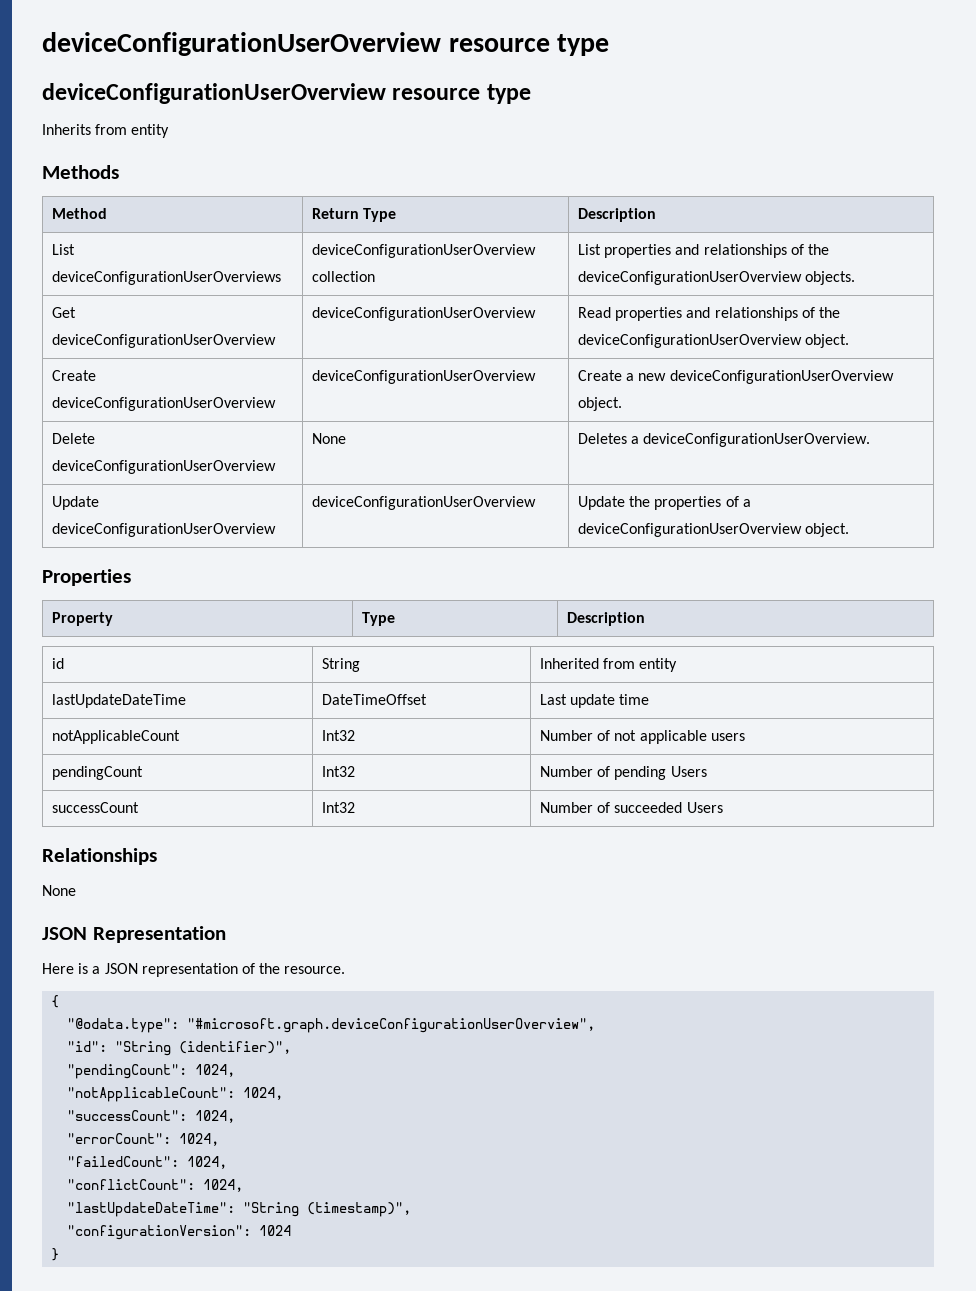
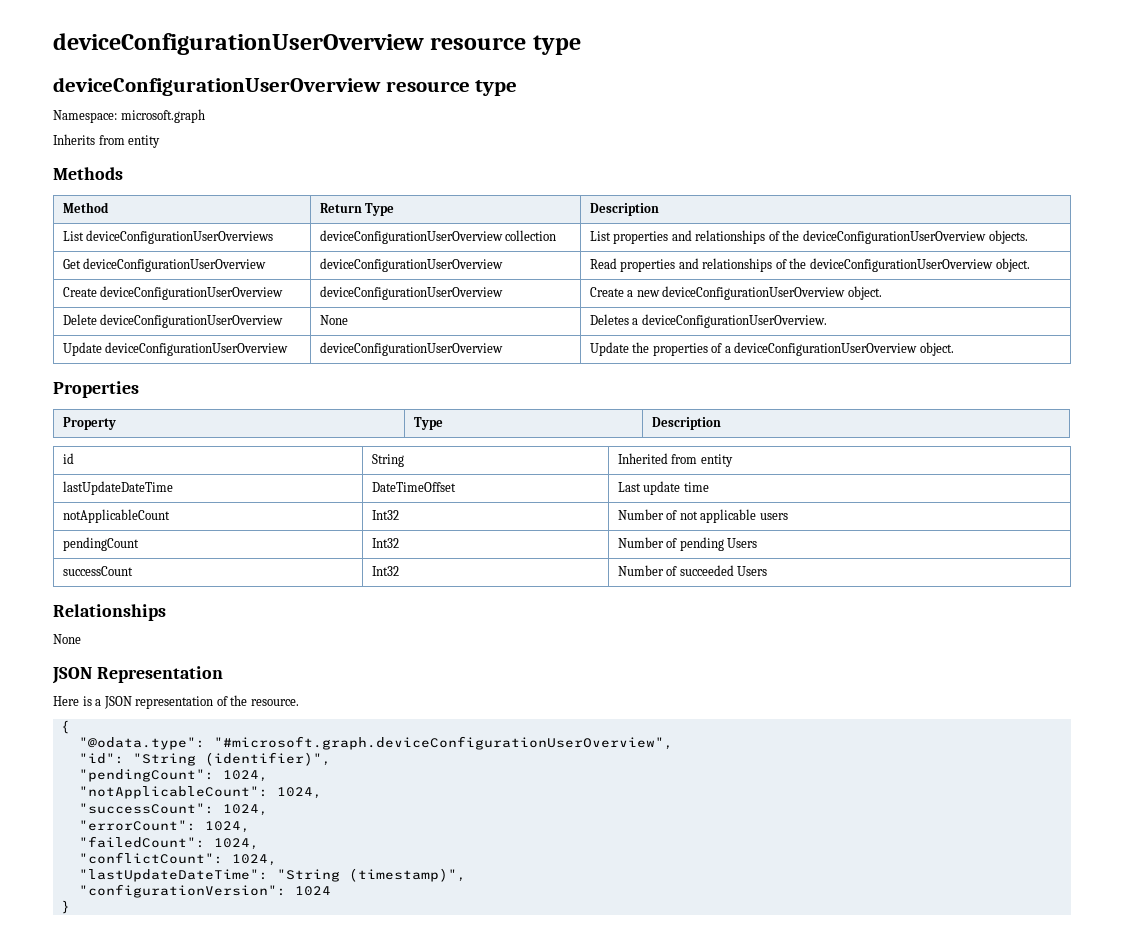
+ Namespace: microsoft.graph

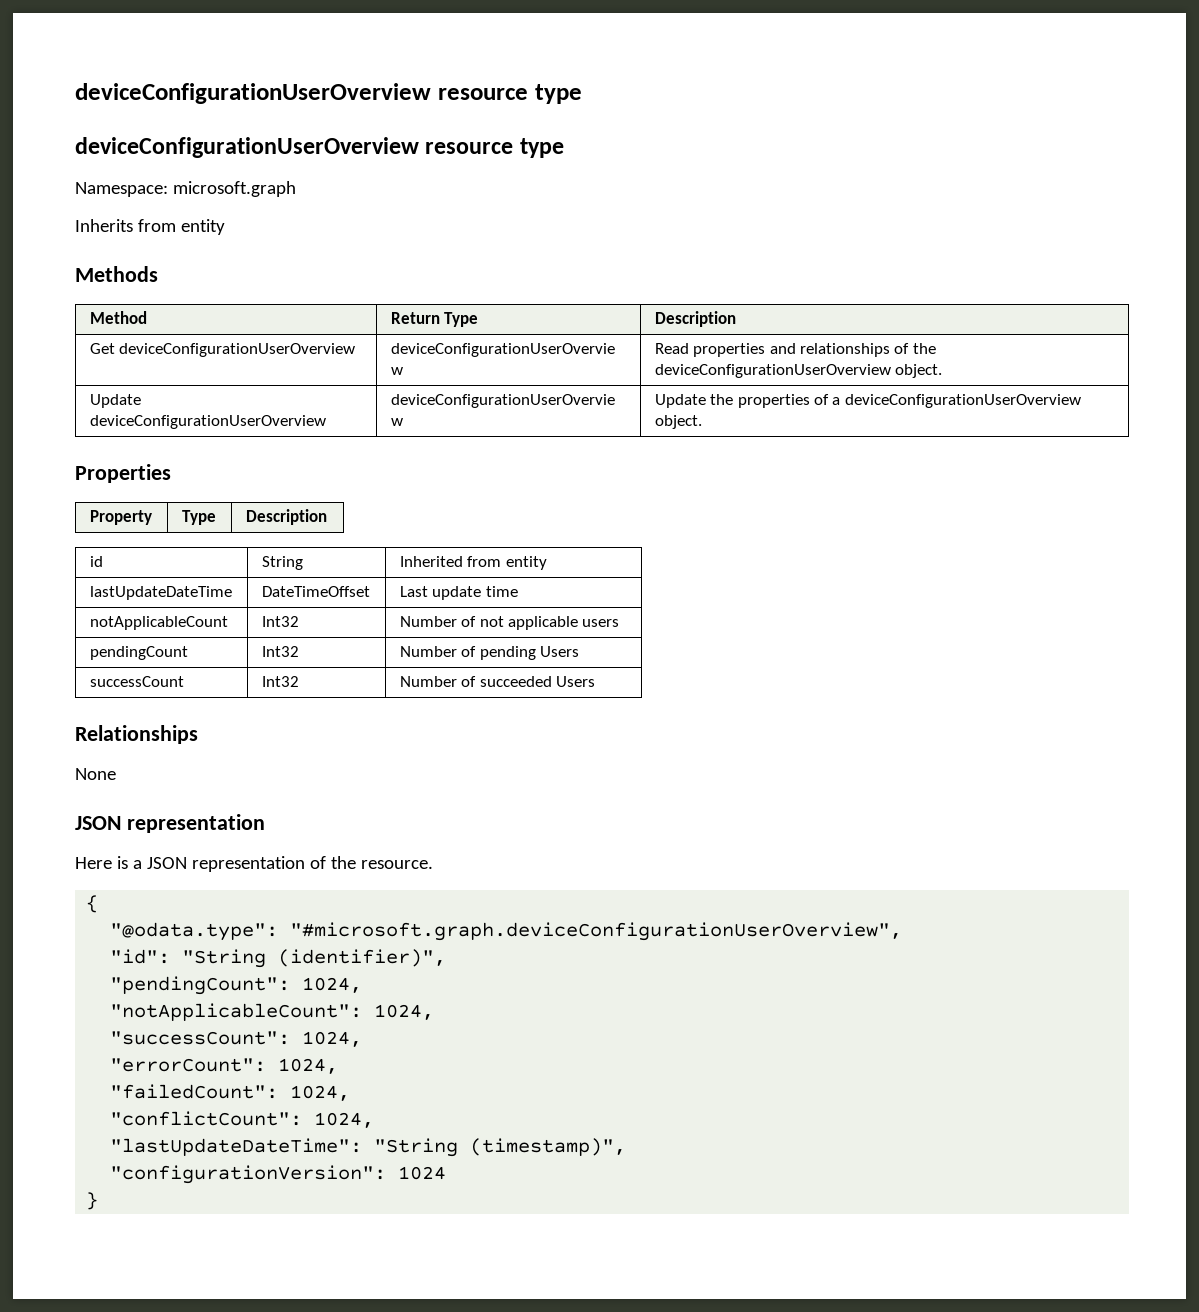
- List deviceConfigurationUserOverviews | deviceConfigurationUserOverview collection | List properties and relationships of the deviceConfigurationUserOverview objects.
- Create deviceConfigurationUserOverview | deviceConfigurationUserOverview | Create a new deviceConfigurationUserOverview object.
- Delete deviceConfigurationUserOverview | None | Deletes a deviceConfigurationUserOverview.
  Relationships
  None
- JSON Representation
+ JSON representation

